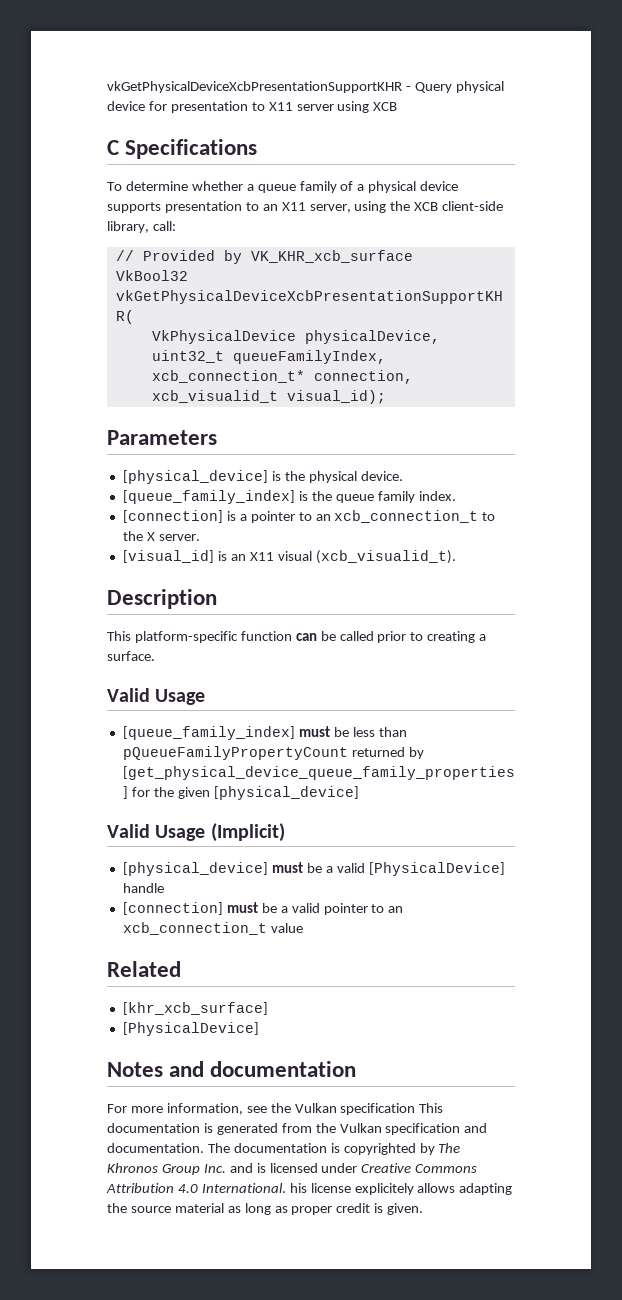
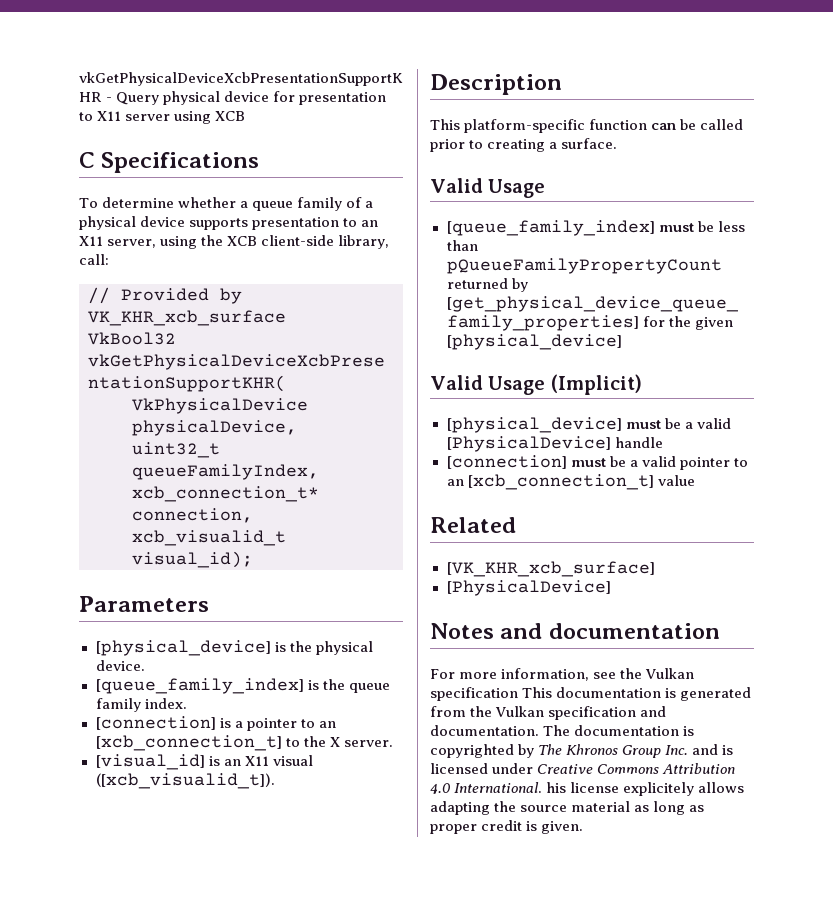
- [connection] is a pointer to an xcb_connection_t to the X server.
+ [connection] is a pointer to an [xcb_connection_t] to the X server.
- [visual_id] is an X11 visual (xcb_visualid_t).
+ [visual_id] is an X11 visual ([xcb_visualid_t]).
- [connection] must be a valid pointer to an xcb_connection_t value
+ [connection] must be a valid pointer to an [xcb_connection_t] value
- [khr_xcb_surface]
+ [VK_KHR_xcb_surface]

